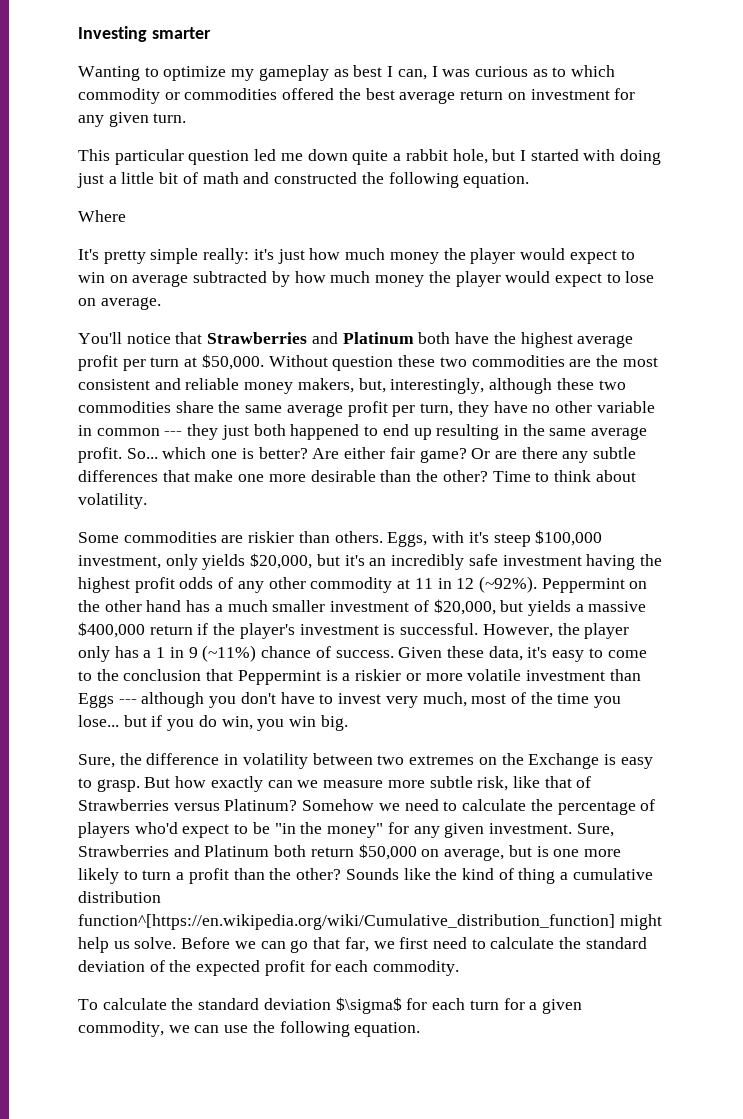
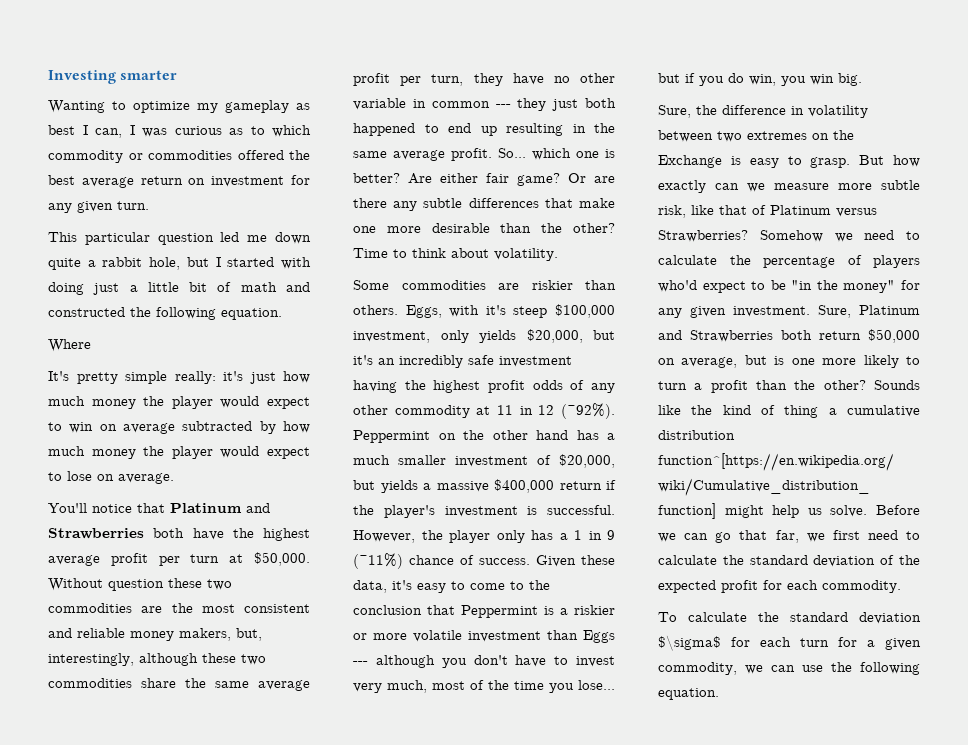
- You'll notice that Strawberries and Platinum both have the highest average profit per turn at $50,000.
+ You'll notice that Platinum and Strawberries both have the highest average profit per turn at $50,000.
- But how exactly can we measure more subtle risk, like that of Strawberries versus Platinum?
+ But how exactly can we measure more subtle risk, like that of Platinum versus Strawberries?
- Sure, Strawberries and Platinum both return $50,000 on average, but is one more likely to turn a profit than the other?
+ Sure, Platinum and Strawberries both return $50,000 on average, but is one more likely to turn a profit than the other?

